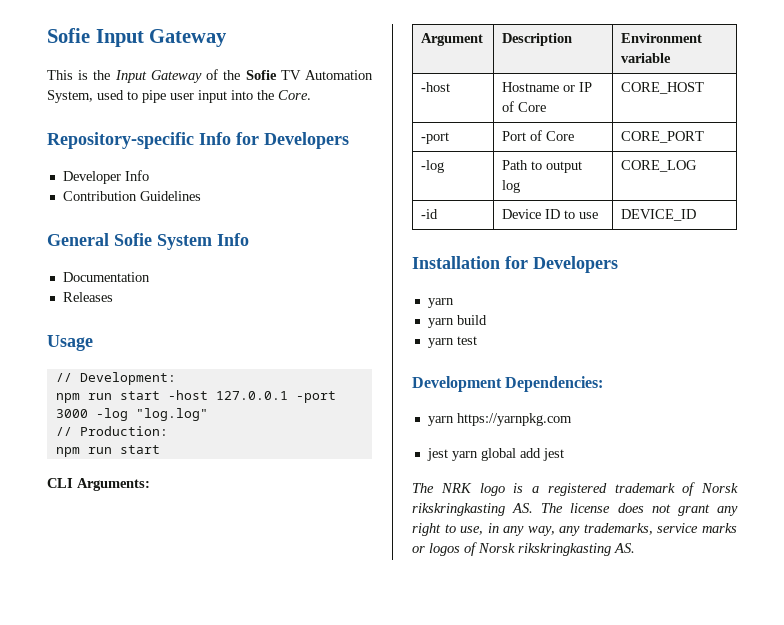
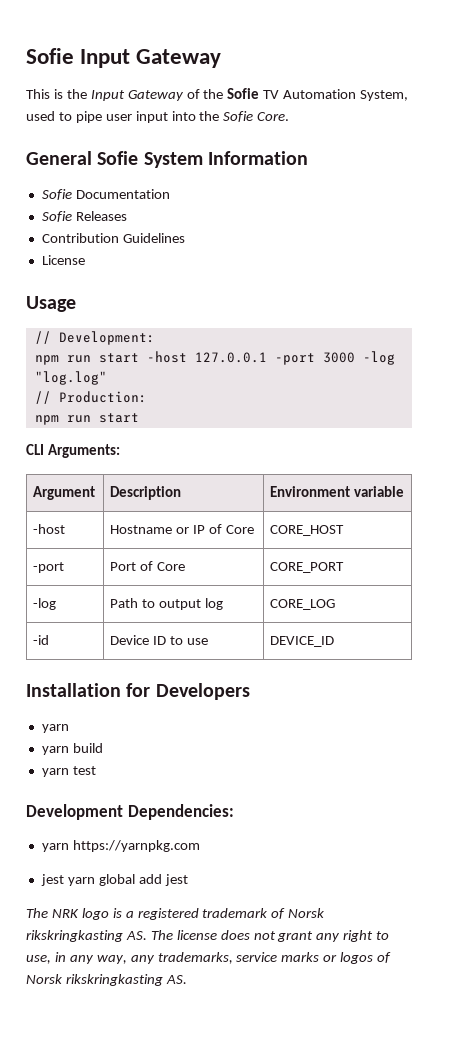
- This is the Input Gateway of the Sofie TV Automation System, used to pipe user input into the Core.
+ This is the Input Gateway of the Sofie TV Automation System, used to pipe user input into the Sofie Core.
- Repository-specific Info for Developers
- Developer Info
+ General Sofie System Information
+ Sofie Documentation
+ Sofie Releases
  Contribution Guidelines
- General Sofie System Info
- Documentation
- Releases
+ License

